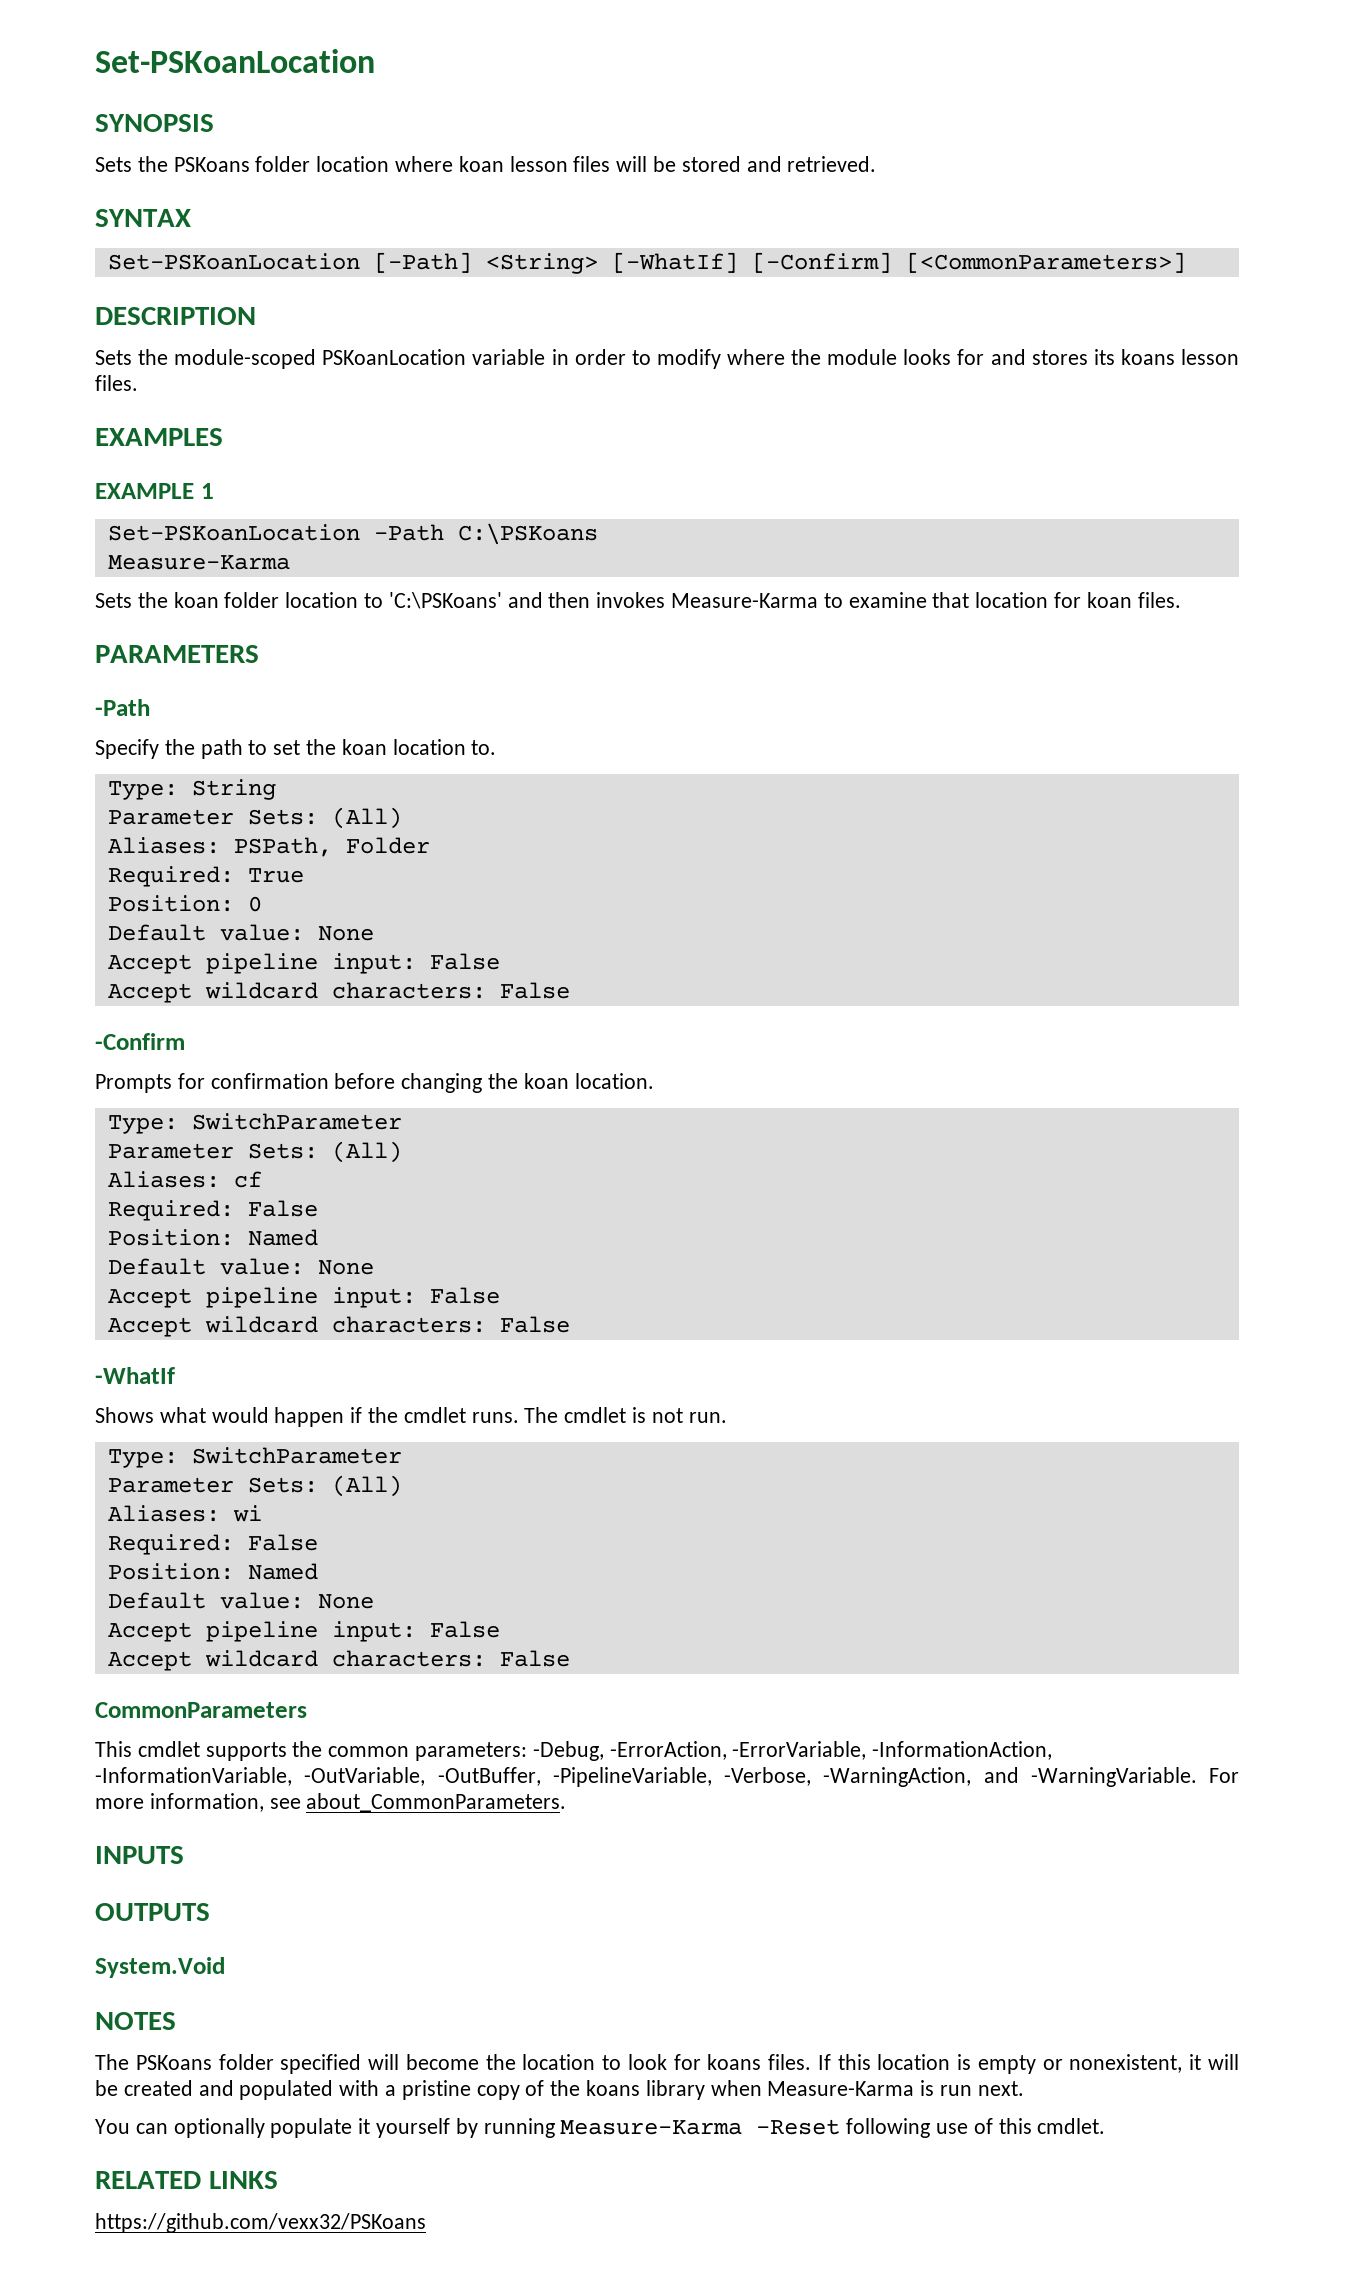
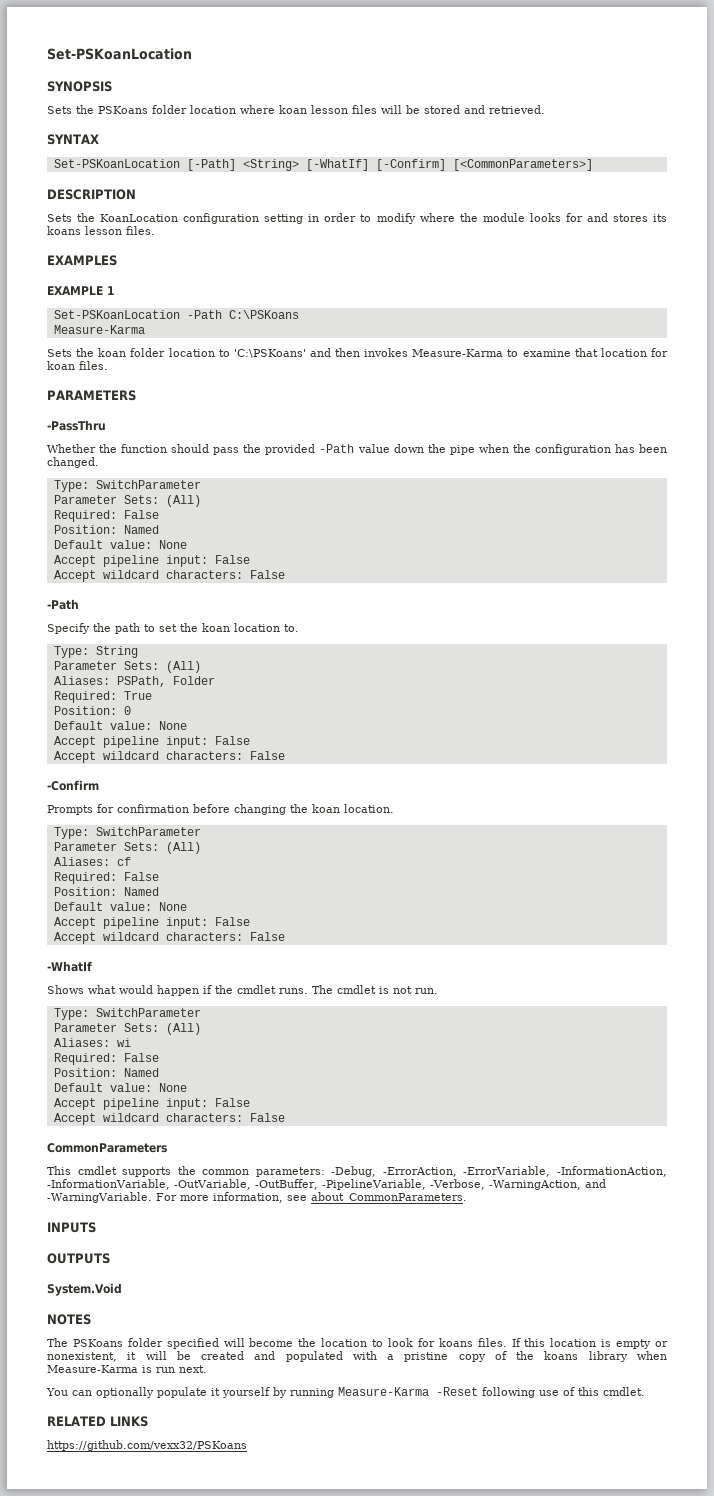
- Sets the module-scoped PSKoanLocation variable in order to modify where the module looks for and stores its koans lesson files.
+ Sets the KoanLocation configuration setting in order to modify where the module looks for and stores its koans lesson files.
+ -PassThru
+ Whether the function should pass the provided -Path value down the pipe when the configuration has been changed.
+ Type: SwitchParameter
+ Parameter Sets: (All)
+ Required: False
+ Position: Named
+ Default value: None
+ Accept pipeline input: False
+ Accept wildcard characters: False

